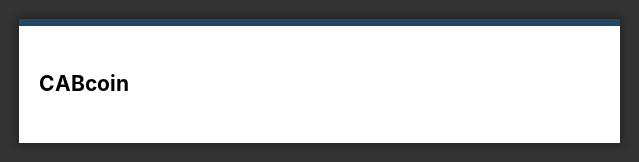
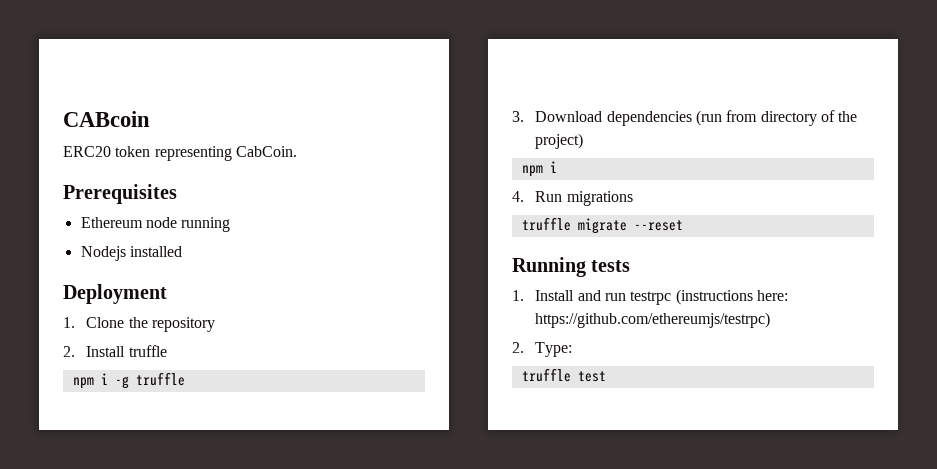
+ ERC20 token representing CabCoin.
+ Prerequisites
+ Ethereum node running
+ Nodejs installed
+ Deployment
+ 1. Clone the repository
+ 2. Install truffle
+ npm i -g truffle
+ 3. Download dependencies (run from directory of the project)
+ npm i
+ 4. Run migrations
+ truffle migrate --reset
+ Running tests
+ 1. Install and run testrpc (instructions here: https://github.com/ethereumjs/testrpc)
+ 2. Type:
+ truffle test

